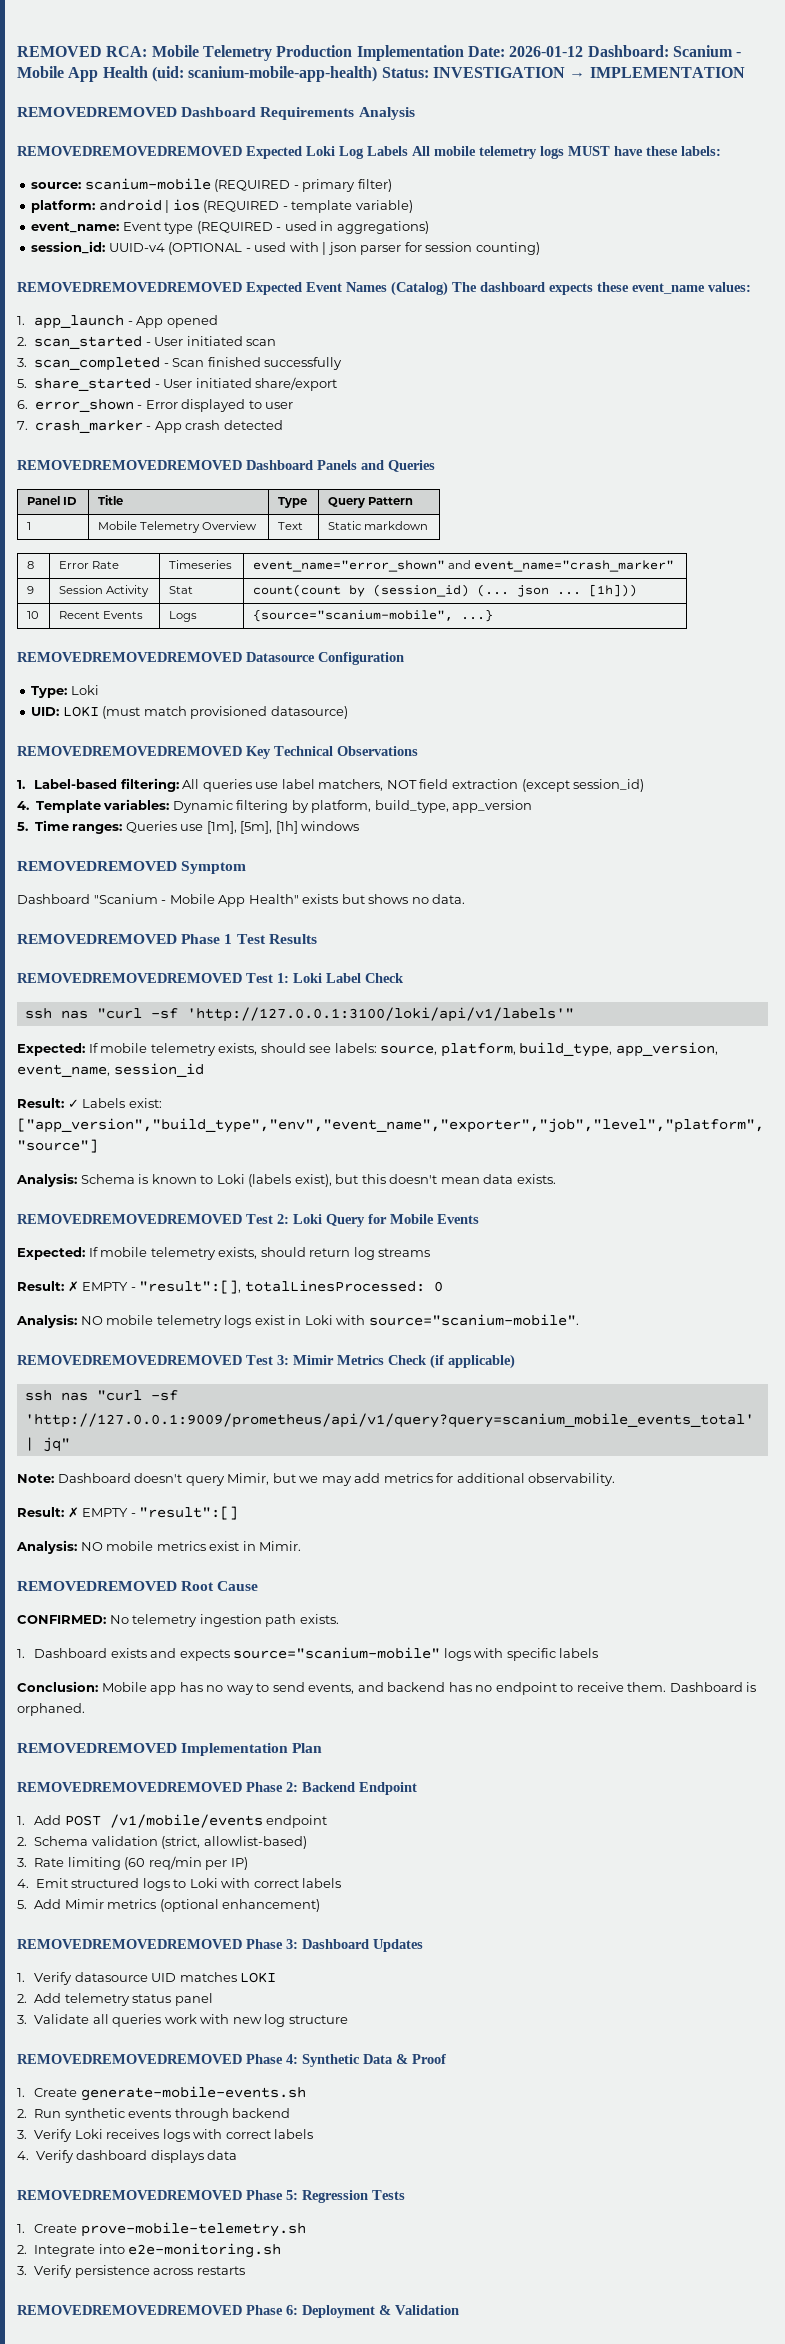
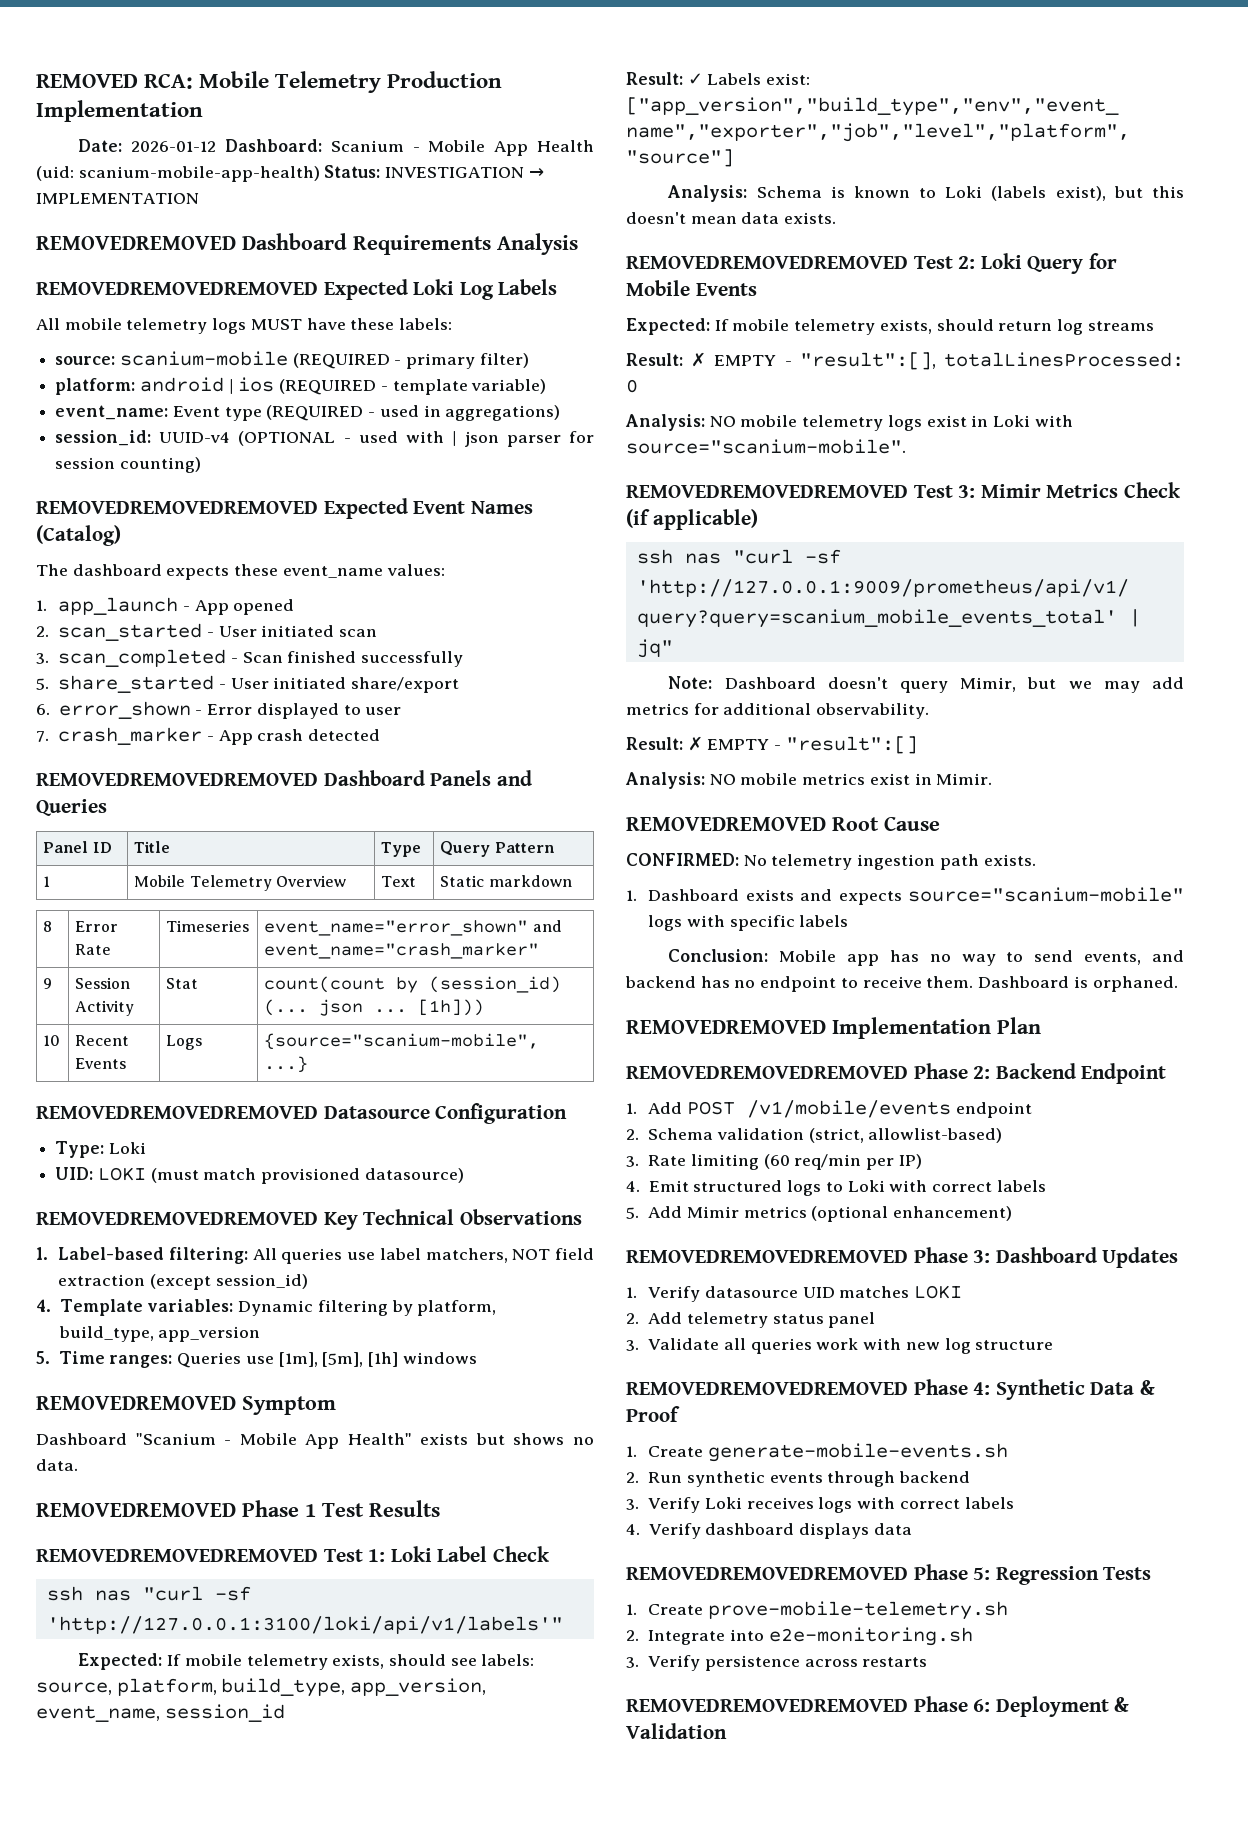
- REMOVED RCA: Mobile Telemetry Production Implementation Date: 2026-01-12 Dashboard: Scanium - Mobile App Health (uid: scanium-mobile-app-health) Status: INVESTIGATION → IMPLEMENTATION
+ REMOVED RCA: Mobile Telemetry Production Implementation
+ Date: 2026-01-12 Dashboard: Scanium - Mobile App Health (uid: scanium-mobile-app-health) Status: INVESTIGATION → IMPLEMENTATION
- REMOVEDREMOVEDREMOVED Expected Loki Log Labels All mobile telemetry logs MUST have these labels:
+ REMOVEDREMOVEDREMOVED Expected Loki Log Labels
+ All mobile telemetry logs MUST have these labels:
- REMOVEDREMOVEDREMOVED Expected Event Names (Catalog) The dashboard expects these event_name values:
+ REMOVEDREMOVEDREMOVED Expected Event Names (Catalog)
+ The dashboard expects these event_name values:

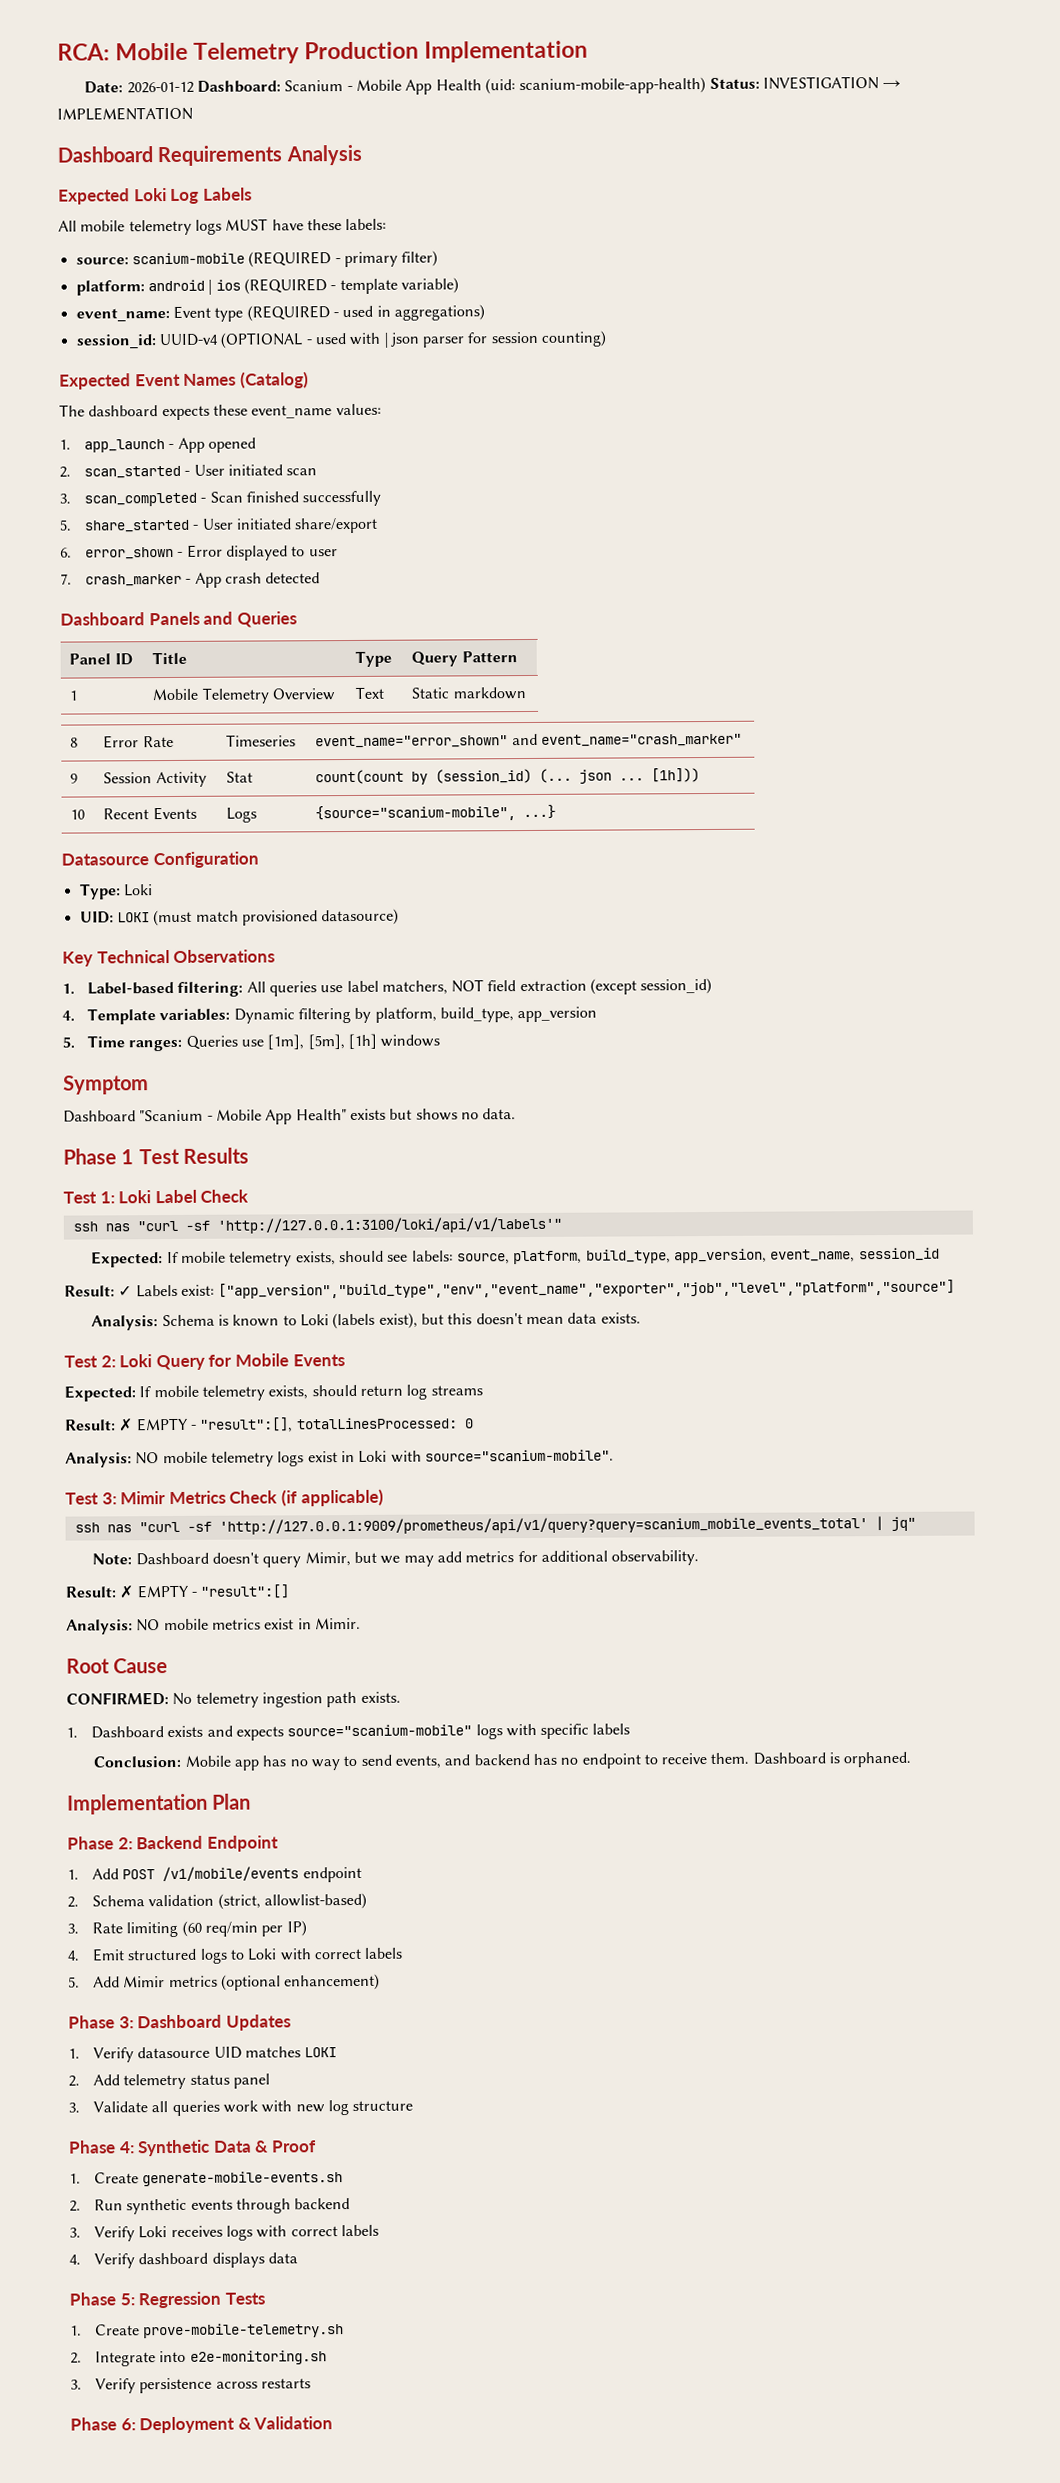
- REMOVED RCA: Mobile Telemetry Production Implementation
+ RCA: Mobile Telemetry Production Implementation
- REMOVEDREMOVED Dashboard Requirements Analysis
+ Dashboard Requirements Analysis
- REMOVEDREMOVEDREMOVED Expected Loki Log Labels
+ Expected Loki Log Labels
- REMOVEDREMOVEDREMOVED Expected Event Names (Catalog)
+ Expected Event Names (Catalog)
- REMOVEDREMOVEDREMOVED Dashboard Panels and Queries
+ Dashboard Panels and Queries
- REMOVEDREMOVEDREMOVED Datasource Configuration
+ Datasource Configuration
- REMOVEDREMOVEDREMOVED Key Technical Observations
+ Key Technical Observations
- REMOVEDREMOVED Symptom
+ Symptom
- REMOVEDREMOVED Phase 1 Test Results
+ Phase 1 Test Results
- REMOVEDREMOVEDREMOVED Test 1: Loki Label Check
+ Test 1: Loki Label Check
- REMOVEDREMOVEDREMOVED Test 2: Loki Query for Mobile Events
+ Test 2: Loki Query for Mobile Events
- REMOVEDREMOVEDREMOVED Test 3: Mimir Metrics Check (if applicable)
+ Test 3: Mimir Metrics Check (if applicable)
- REMOVEDREMOVED Root Cause
+ Root Cause
- REMOVEDREMOVED Implementation Plan
+ Implementation Plan
- REMOVEDREMOVEDREMOVED Phase 2: Backend Endpoint
+ Phase 2: Backend Endpoint
- REMOVEDREMOVEDREMOVED Phase 3: Dashboard Updates
+ Phase 3: Dashboard Updates
- REMOVEDREMOVEDREMOVED Phase 4: Synthetic Data & Proof
+ Phase 4: Synthetic Data & Proof
- REMOVEDREMOVEDREMOVED Phase 5: Regression Tests
+ Phase 5: Regression Tests
- REMOVEDREMOVEDREMOVED Phase 6: Deployment & Validation
+ Phase 6: Deployment & Validation

